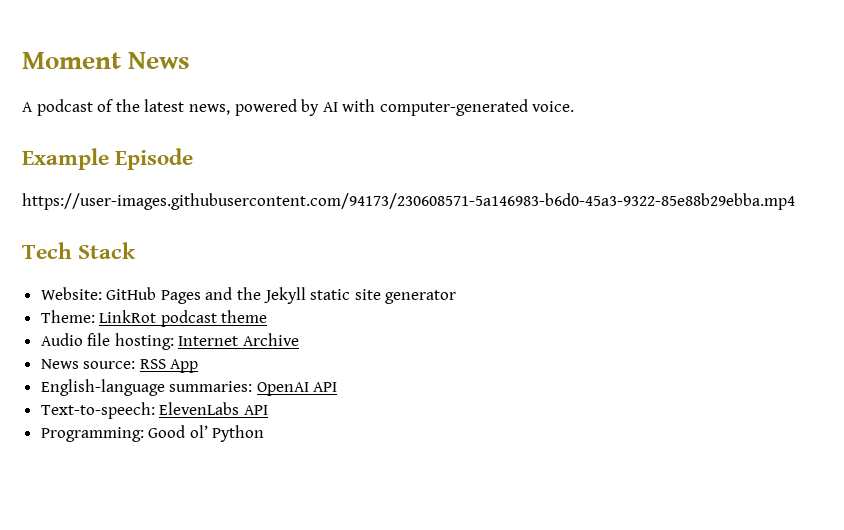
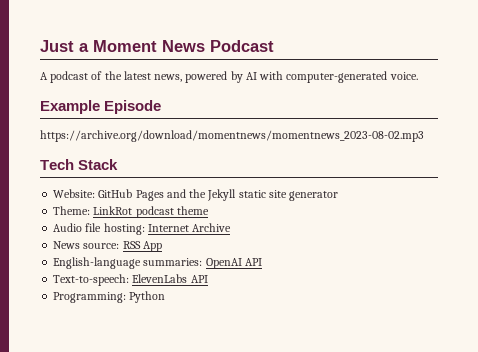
- Moment News
+ Just a Moment News Podcast
- https://user-images.githubusercontent.com/94173/230608571-5a146983-b6d0-45a3-9322-85e88b29ebba.mp4
+ https://archive.org/download/momentnews/momentnews_2023-08-02.mp3
- Programming: Good ol’ Python
+ Programming: Python

